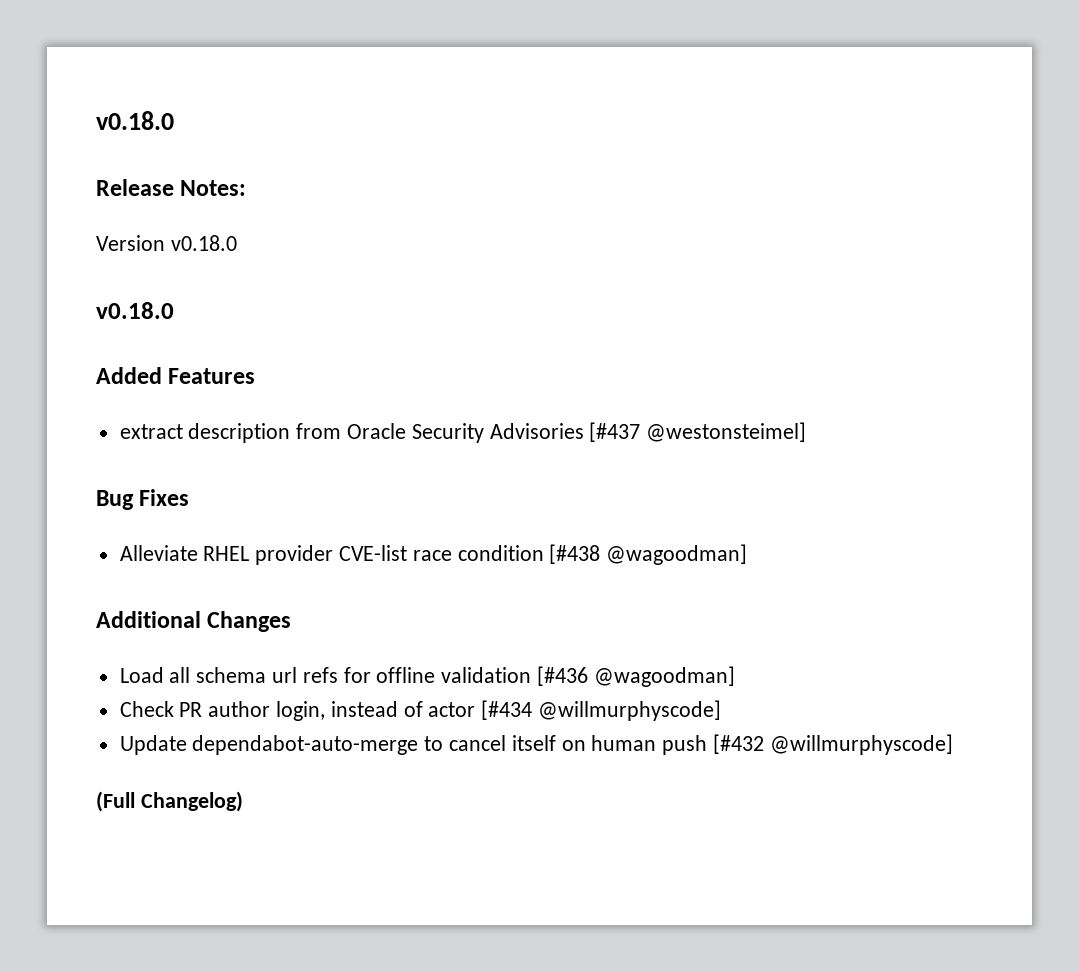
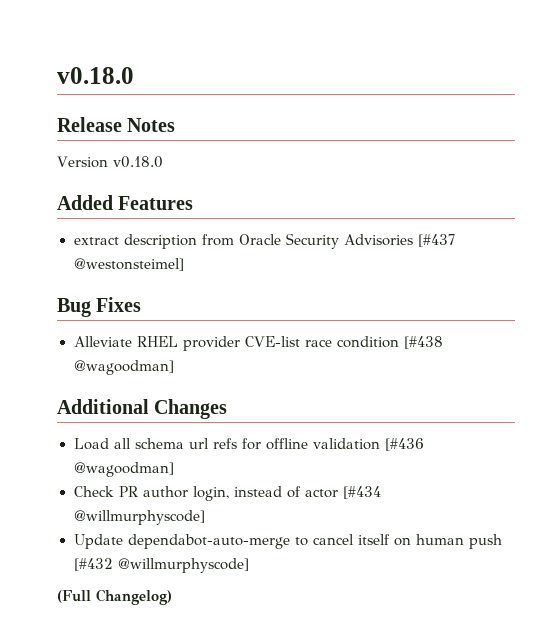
- Release Notes:
+ Release Notes
  Version v0.18.0
- v0.18.0

